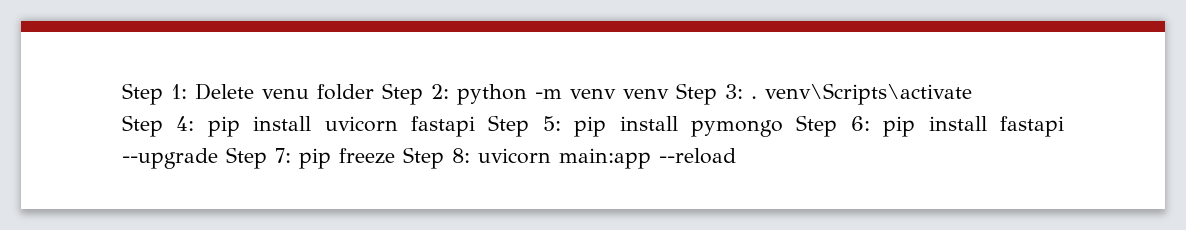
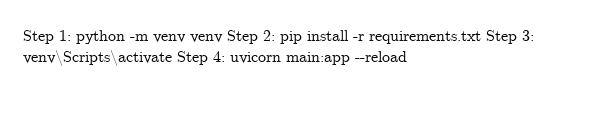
- Step 1: Delete venu folder Step 2: python -m venv venv Step 3: . venv\Scripts\activate
- Step 4: pip install uvicorn fastapi Step 5: pip install pymongo Step 6: pip install fastapi --upgrade Step 7: pip freeze Step 8: uvicorn main:app --reload
+ Step 1: python -m venv venv Step 2: pip install -r requirements.txt Step 3: venv\Scripts\activate Step 4: uvicorn main:app --reload

